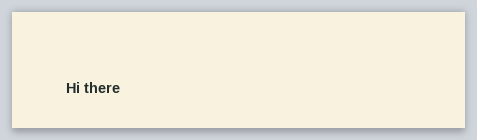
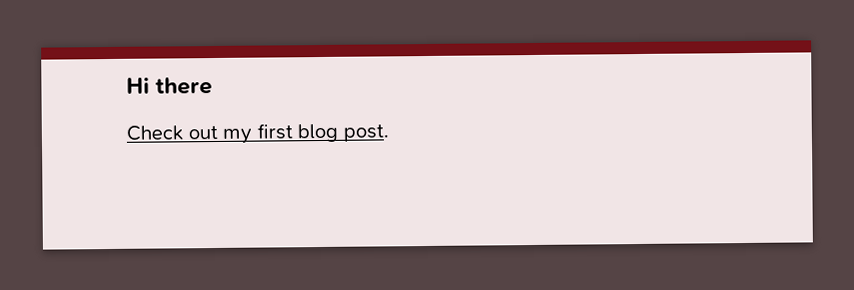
+ Check out my first blog post.

